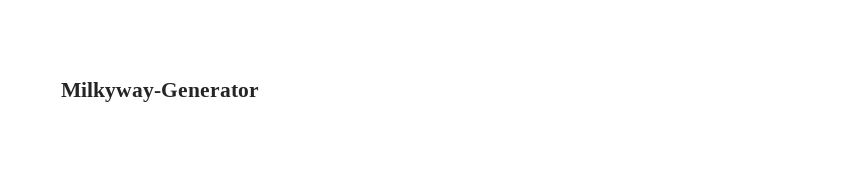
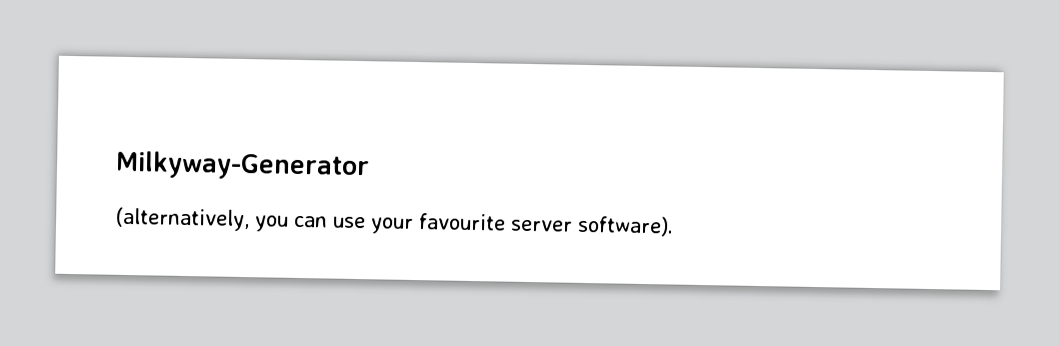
+ (alternatively, you can use your favourite server software).

